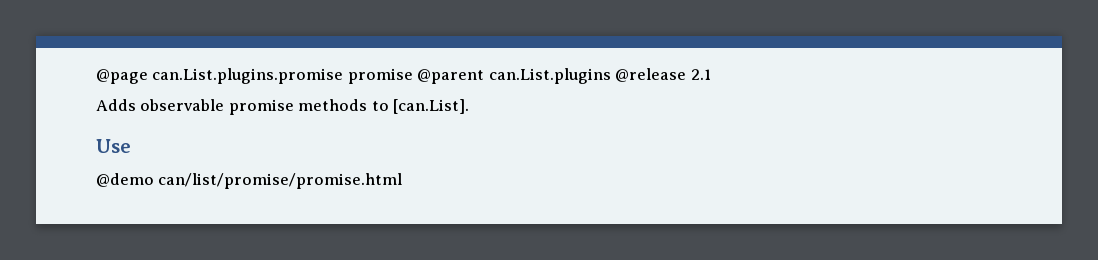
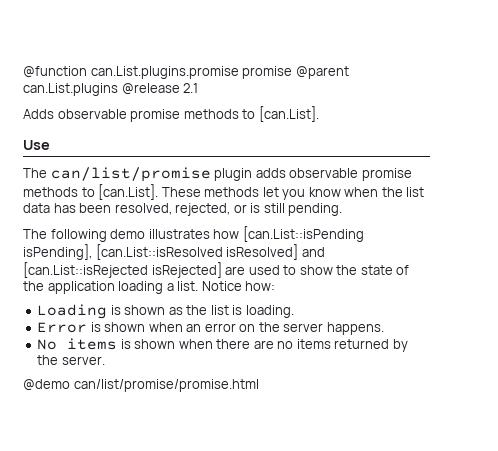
- @page can.List.plugins.promise promise @parent can.List.plugins @release 2.1
+ @function can.List.plugins.promise promise @parent can.List.plugins @release 2.1
+ The can/list/promise plugin adds observable promise methods to [can.List]. These methods let you know when the list data has been resolved, rejected, or is still pending.
+ The following demo illustrates how [can.List::isPending isPending], [can.List::isResolved isResolved] and [can.List::isRejected isRejected] are used to show the state of the application loading a list. Notice how:
+ Loading is shown as the list is loading.
+ Error is shown when an error on the server happens.
+ No items is shown when there are no items returned by the server.

